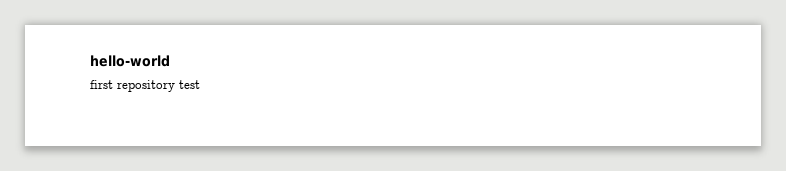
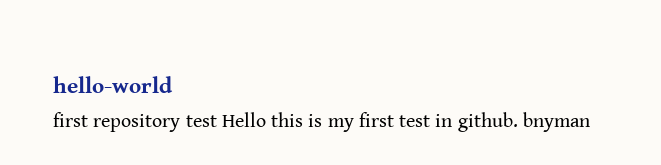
- first repository test
+ first repository test Hello this is my first test in github. bnyman

